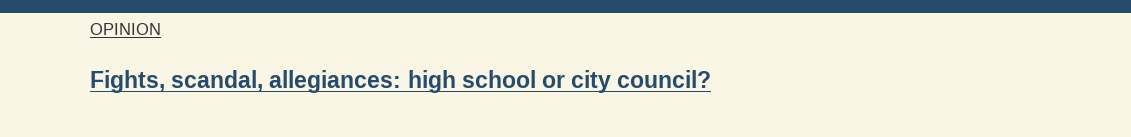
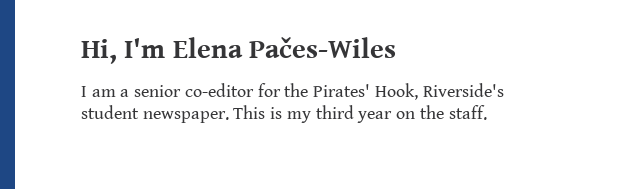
- OPINION
- Fights, scandal, allegiances: high school or city council?
+ Hi, I'm Elena Pačes-Wiles
+ I am a senior co-editor for the Pirates' Hook, Riverside's student newspaper. This is my third year on the staff.

